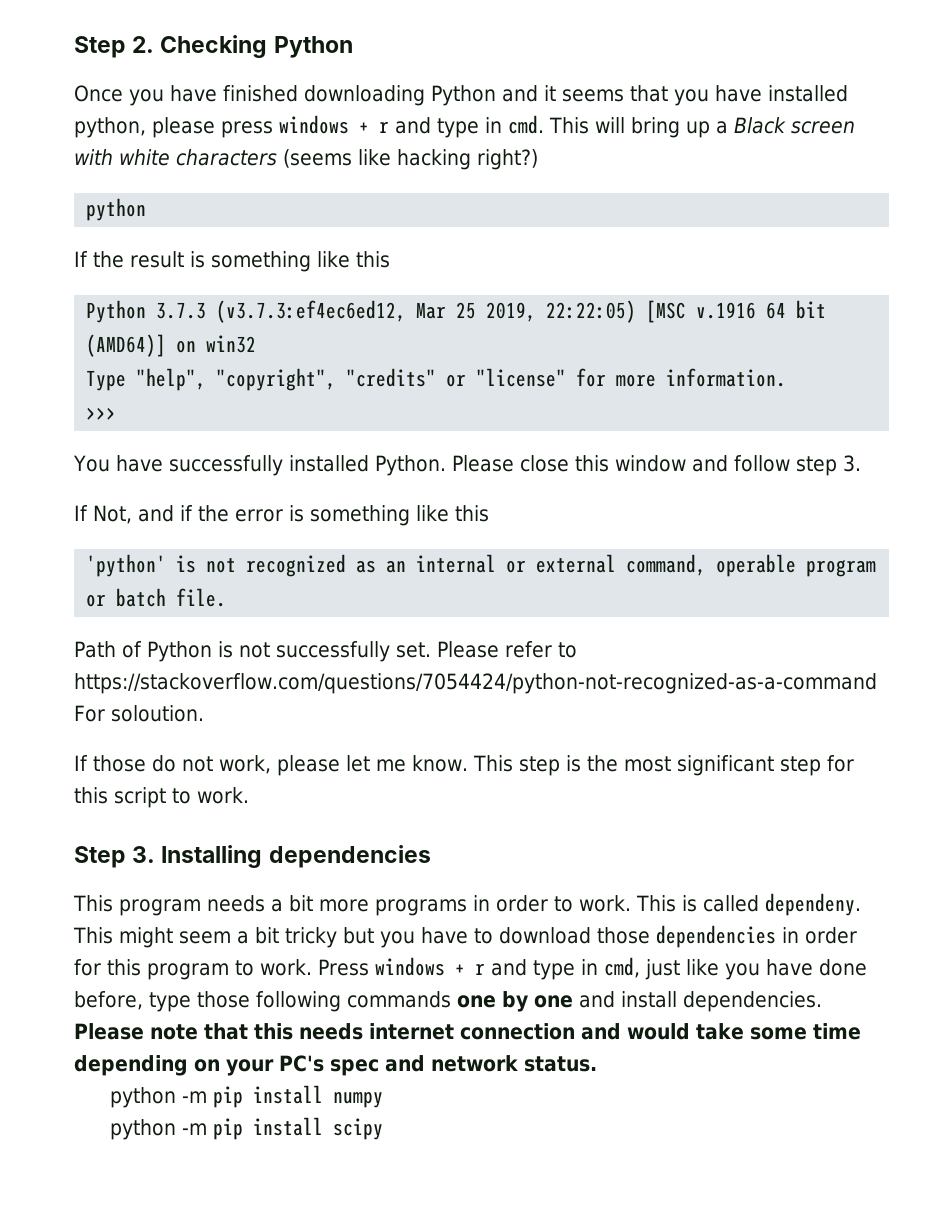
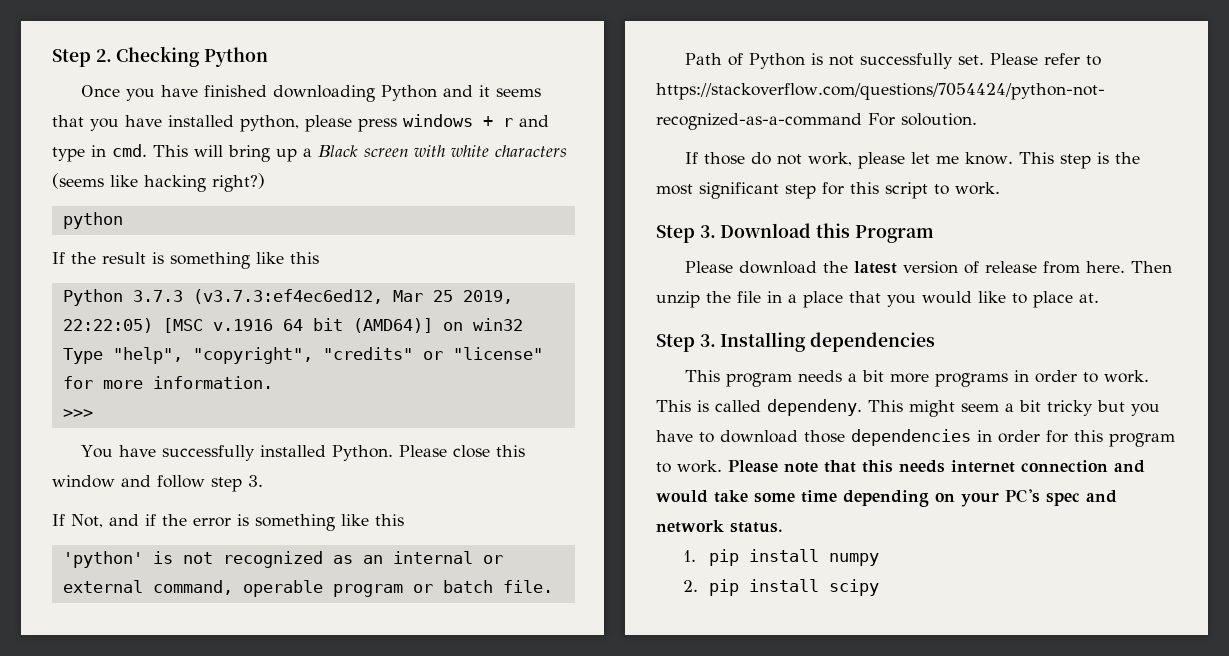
+ Step 3. Download this Program
+ Please download the latest version of release from here. Then unzip the file in a place that you would like to place at.
- Press windows + r and type in cmd, just like you have done before, type those following commands one by one and install dependencies.
- python -m pip install numpy
+ 1. pip install numpy
- python -m pip install scipy
+ 2. pip install scipy

